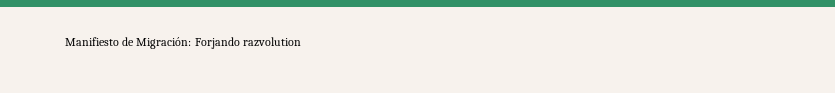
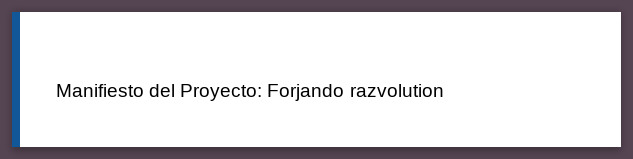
- Manifiesto de Migración: Forjando razvolution
+ Manifiesto del Proyecto: Forjando razvolution

